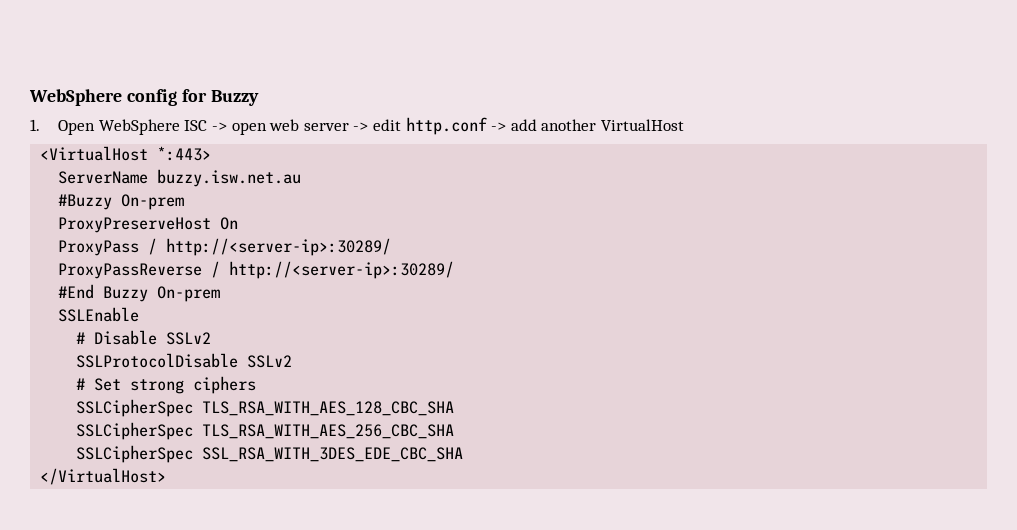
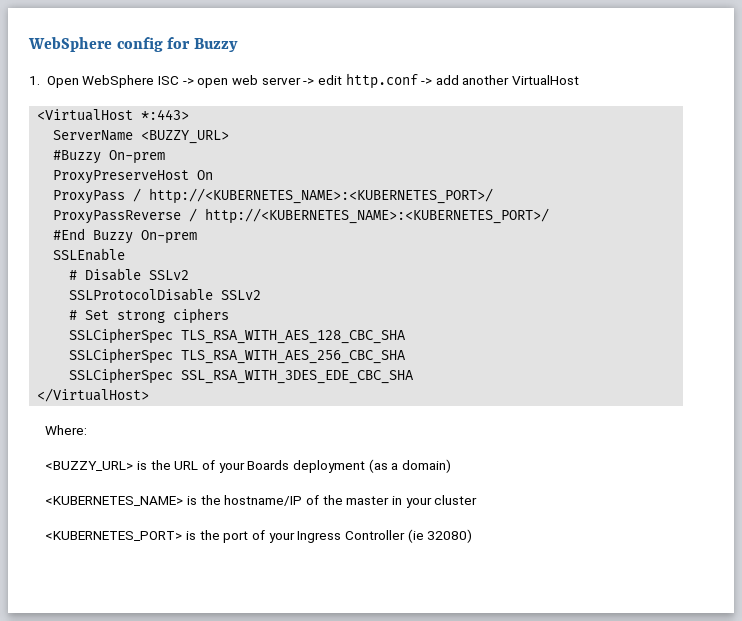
- ServerName buzzy.isw.net.au
+ ServerName <BUZZY_URL>
- ProxyPass / http://<server-ip>:30289/
+ ProxyPass / http://<KUBERNETES_NAME>:<KUBERNETES_PORT>/
- ProxyPassReverse / http://<server-ip>:30289/
+ ProxyPassReverse / http://<KUBERNETES_NAME>:<KUBERNETES_PORT>/
+ Where:
+ <BUZZY_URL> is the URL of your Boards deployment (as a domain)
+ <KUBERNETES_NAME> is the hostname/IP of the master in your cluster
+ <KUBERNETES_PORT> is the port of your Ingress Controller (ie 32080)

